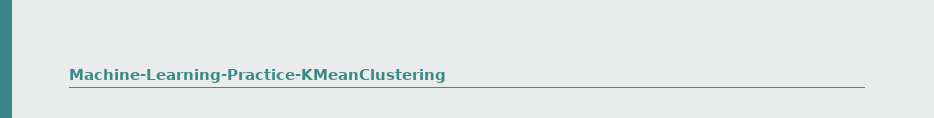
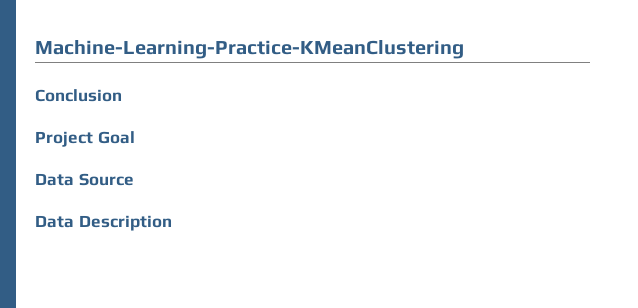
+ Conclusion
+ Project Goal
+ Data Source
+ Data Description

